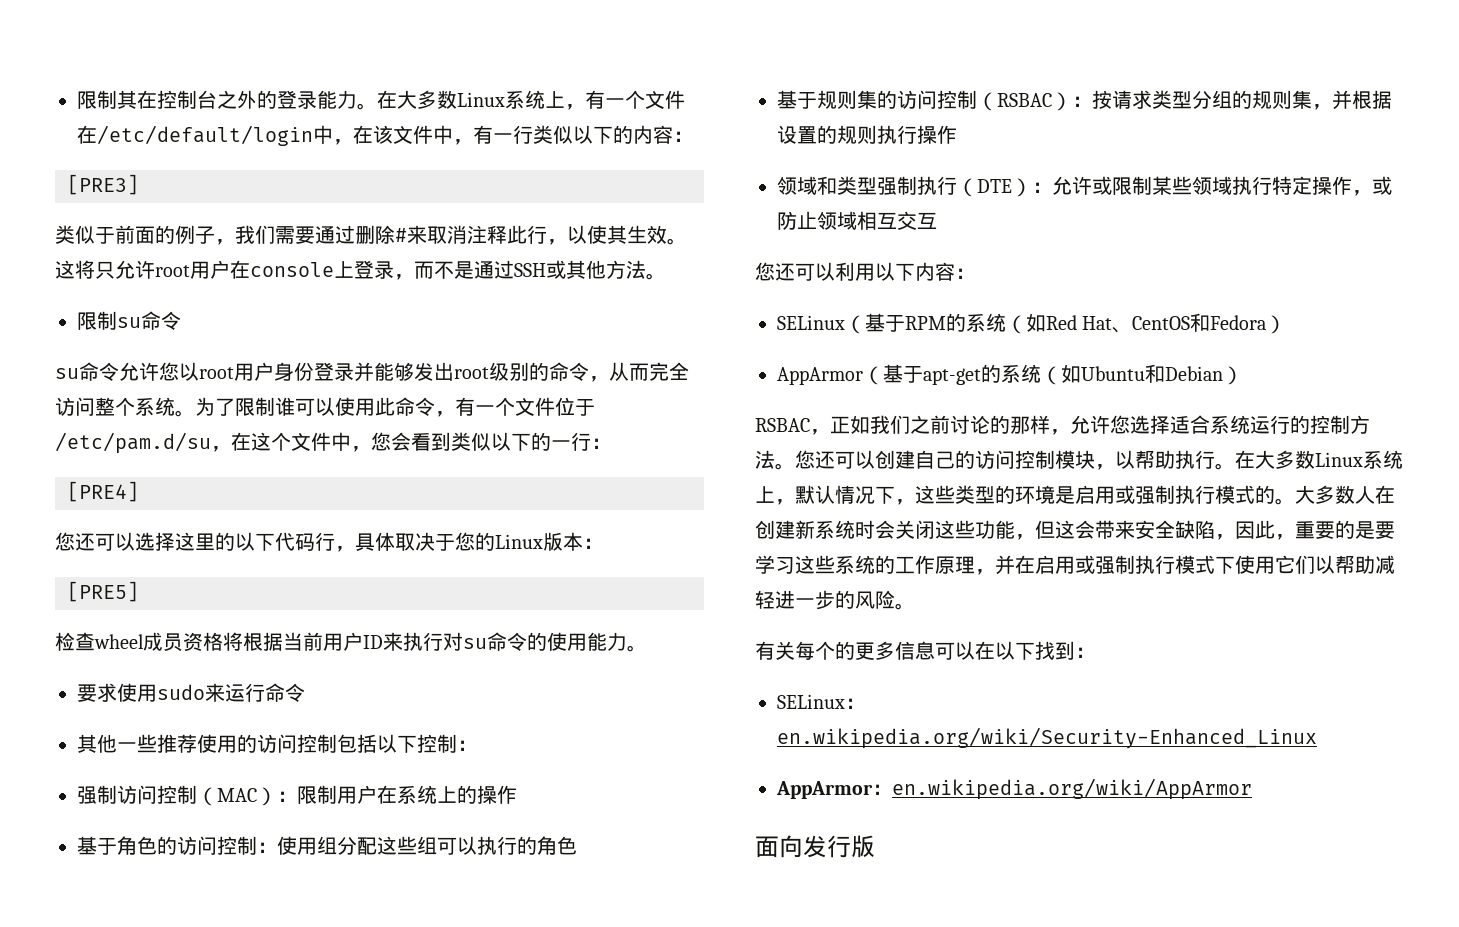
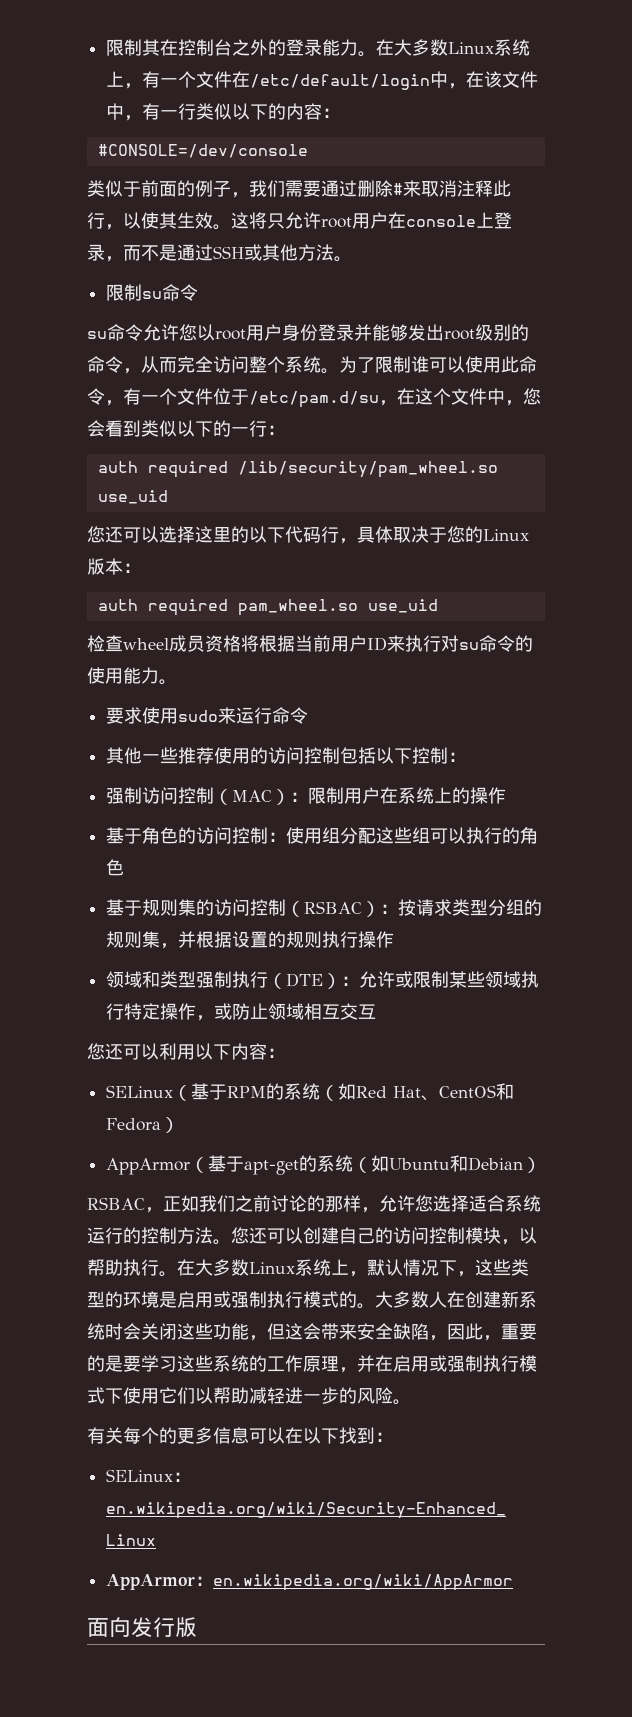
- [PRE3]
+ #CONSOLE=/dev/console
- [PRE4]
+ auth required /lib/security/pam_wheel.so use_uid
- [PRE5]
+ auth required pam_wheel.so use_uid

